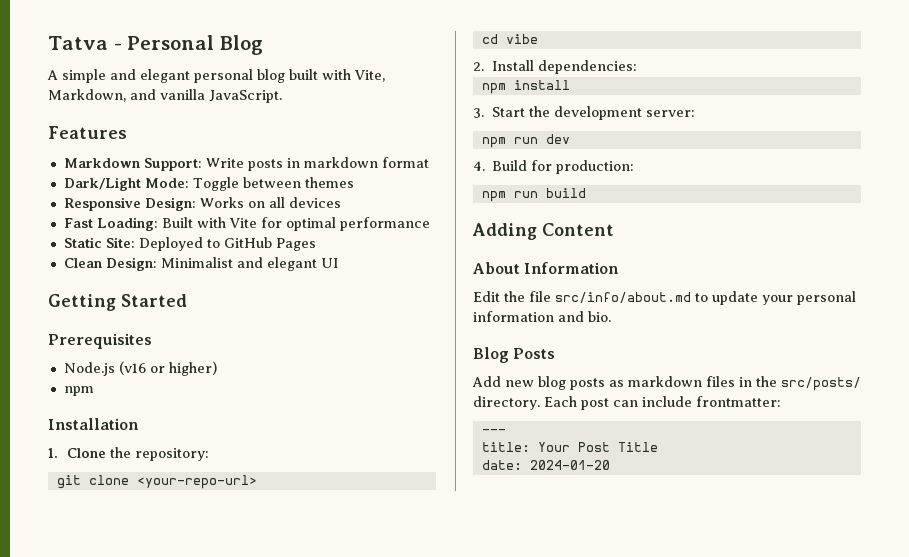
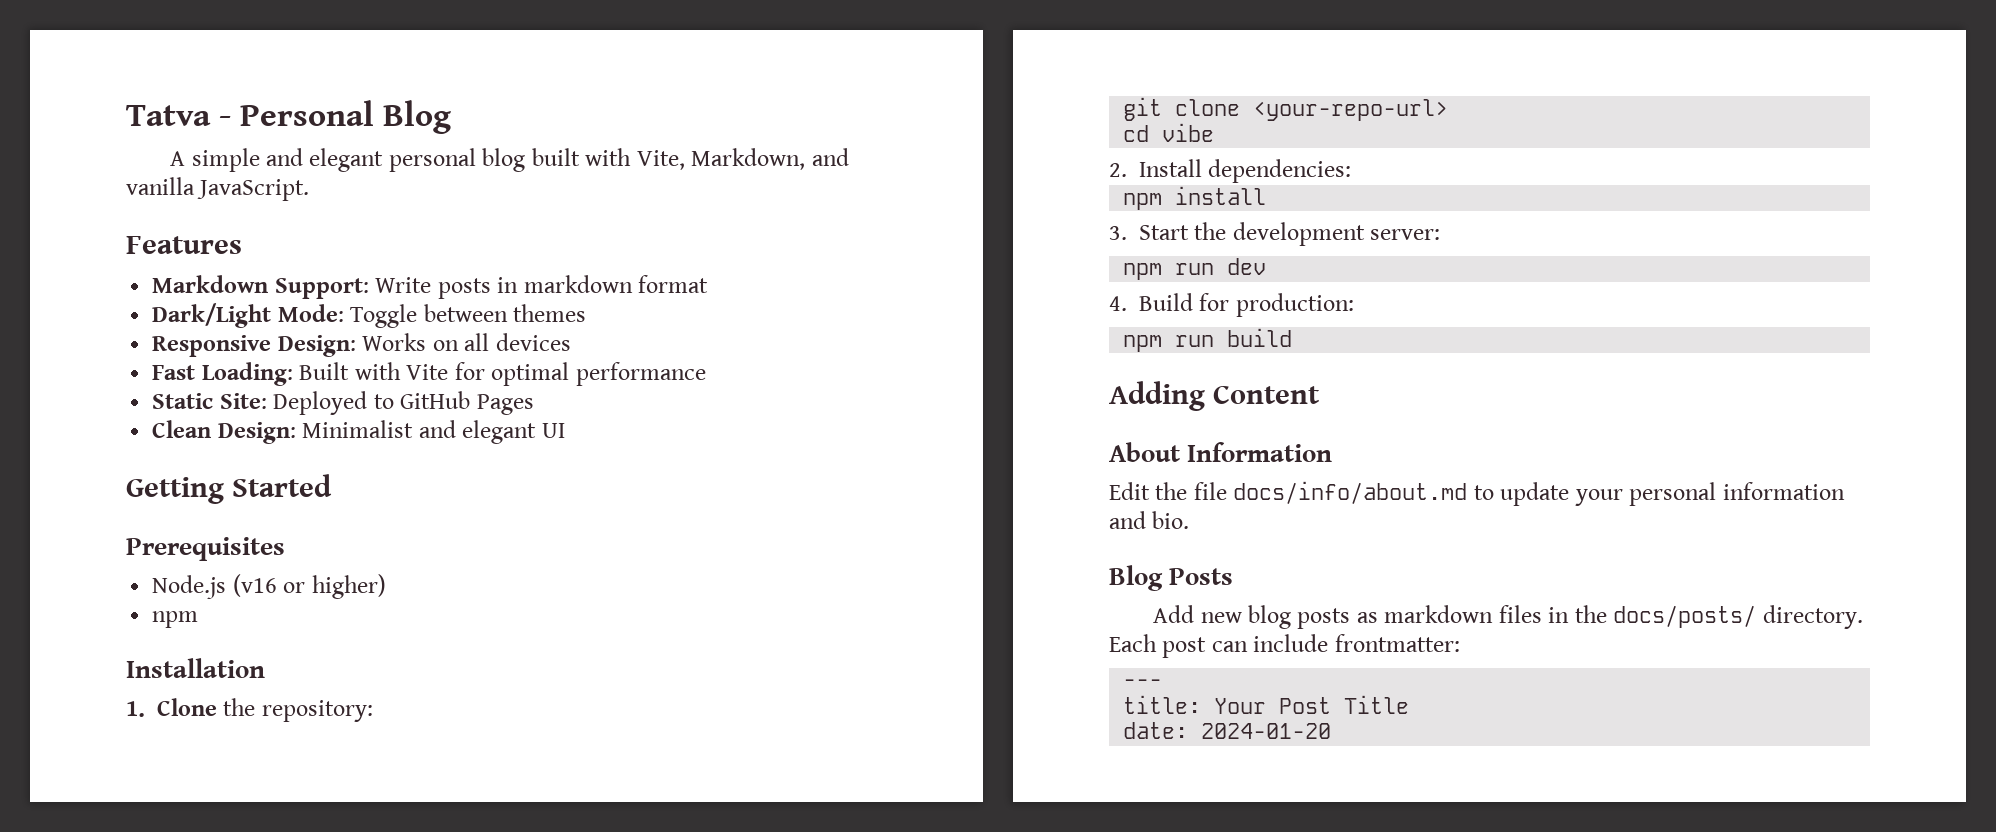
- Edit the file src/info/about.md to update your personal information and bio.
+ Edit the file docs/info/about.md to update your personal information and bio.
- Add new blog posts as markdown files in the src/posts/ directory.
+ Add new blog posts as markdown files in the docs/posts/ directory.

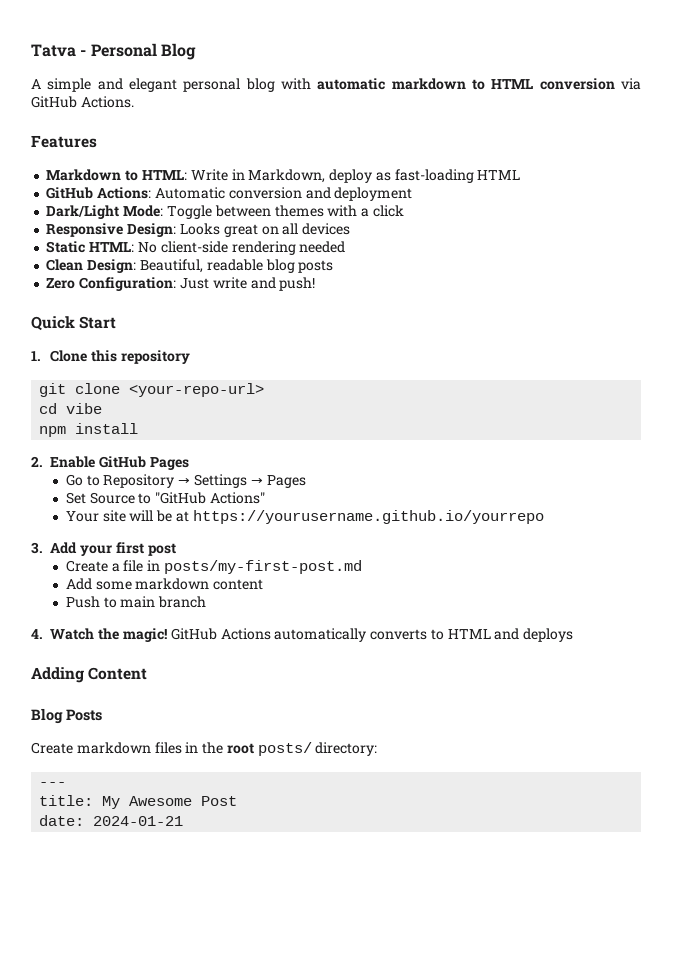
- A simple and elegant personal blog built with Vite, Markdown, and vanilla JavaScript.
+ A simple and elegant personal blog with automatic markdown to HTML conversion via GitHub Actions.
  Features
- Markdown Support: Write posts in markdown format
+ Markdown to HTML: Write in Markdown, deploy as fast-loading HTML
+ GitHub Actions: Automatic conversion and deployment
- Dark/Light Mode: Toggle between themes
+ Dark/Light Mode: Toggle between themes with a click
- Responsive Design: Works on all devices
+ Responsive Design: Looks great on all devices
- Fast Loading: Built with Vite for optimal performance
- Static Site: Deployed to GitHub Pages
- Clean Design: Minimalist and elegant UI
- Getting Started
- Prerequisites
- Node.js (v16 or higher)
- npm
- Installation
+ Static HTML: No client-side rendering needed
+ Clean Design: Beautiful, readable blog posts
+ Zero Configuration: Just write and push!
+ Quick Start
- 1. Clone the repository:
+ 1. Clone this repository
- 2. Install dependencies:
- 3. Start the development server:
- npm run dev
- 4. Build for production:
- npm run build
+ 2. Enable GitHub Pages
+ Go to Repository → Settings → Pages
+ Set Source to "GitHub Actions"
+ Your site will be at https://yourusername.github.io/yourrepo
+ 3. Add your first post
+ Create a file in posts/my-first-post.md
+ Add some markdown content
+ Push to main branch
+ 4. Watch the magic! GitHub Actions automatically converts to HTML and deploys
  Adding Content
- About Information
- Edit the file docs/info/about.md to update your personal information and bio.
  Blog Posts
- Add new blog posts as markdown files in the docs/posts/ directory. Each post can include frontmatter:
+ Create markdown files in the root posts/ directory:
- title: Your Post Title
+ title: My Awesome Post
- date: 2024-01-20
+ date: 2024-01-21

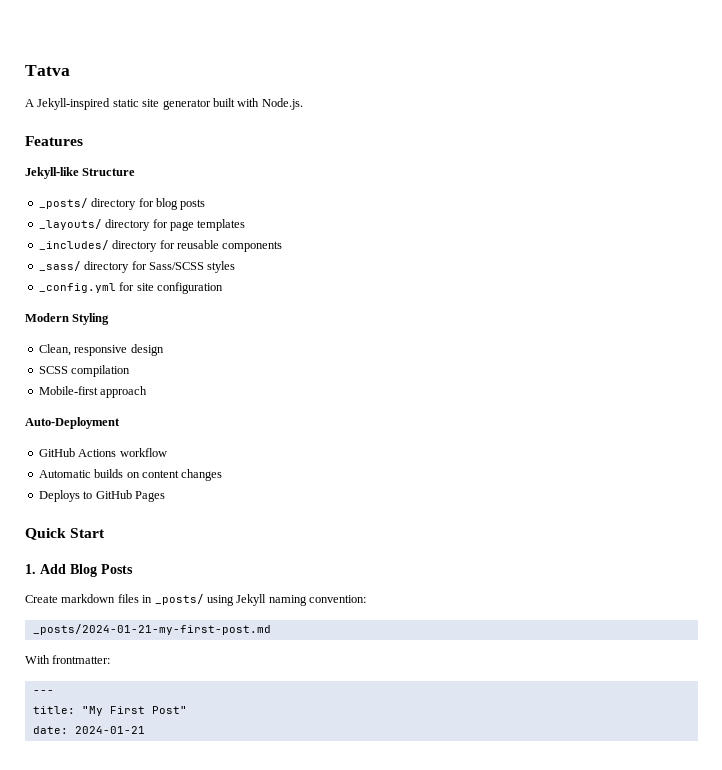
- Tatva - Personal Blog
- A simple and elegant personal blog with automatic markdown to HTML conversion via GitHub Actions.
+ Tatva
+ A Jekyll-inspired static site generator built with Node.js.
  Features
- Markdown to HTML: Write in Markdown, deploy as fast-loading HTML
- GitHub Actions: Automatic conversion and deployment
- Dark/Light Mode: Toggle between themes with a click
- Responsive Design: Looks great on all devices
- Static HTML: No client-side rendering needed
- Clean Design: Beautiful, readable blog posts
- Zero Configuration: Just write and push!
+ Jekyll-like Structure
+ _posts/ directory for blog posts
+ _layouts/ directory for page templates
+ _includes/ directory for reusable components
+ _sass/ directory for Sass/SCSS styles
+ _config.yml for site configuration
+ Modern Styling
+ Clean, responsive design
+ SCSS compilation
+ Mobile-first approach
+ Auto-Deployment
+ GitHub Actions workflow
+ Automatic builds on content changes
+ Deploys to GitHub Pages
  Quick Start
- 1. Clone this repository
- git clone <your-repo-url>
- cd vibe
- npm install
- 2. Enable GitHub Pages
- Go to Repository → Settings → Pages
- Set Source to "GitHub Actions"
- Your site will be at https://yourusername.github.io/yourrepo
- 3. Add your first post
- Create a file in posts/my-first-post.md
- Add some markdown content
- Push to main branch
- 4. Watch the magic! GitHub Actions automatically converts to HTML and deploys
- Adding Content
- Blog Posts
+ 1. Add Blog Posts
- Create markdown files in the root posts/ directory:
+ Create markdown files in _posts/ using Jekyll naming convention:
+ _posts/2024-01-21-my-first-post.md
+ With frontmatter:
- title: My Awesome Post
+ title: "My First Post"

